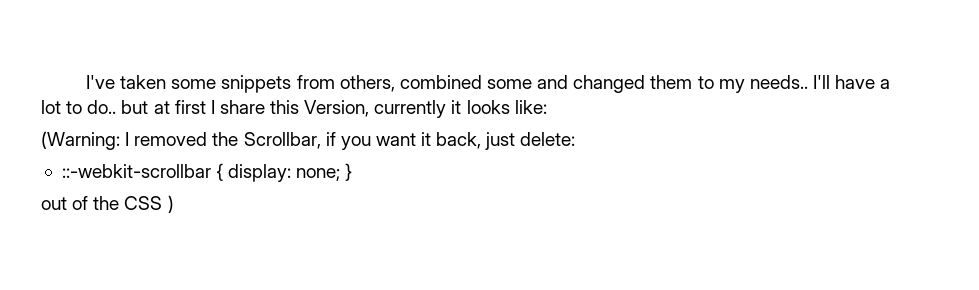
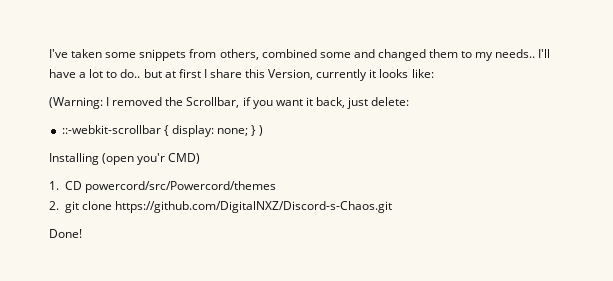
- ::-webkit-scrollbar { display: none; }
- out of the CSS )
+ ::-webkit-scrollbar { display: none; } )
+ Installing (open you'r CMD)
+ 1. CD powercord/src/Powercord/themes
+ 2. git clone https://github.com/DigitalNXZ/Discord-s-Chaos.git
+ Done!

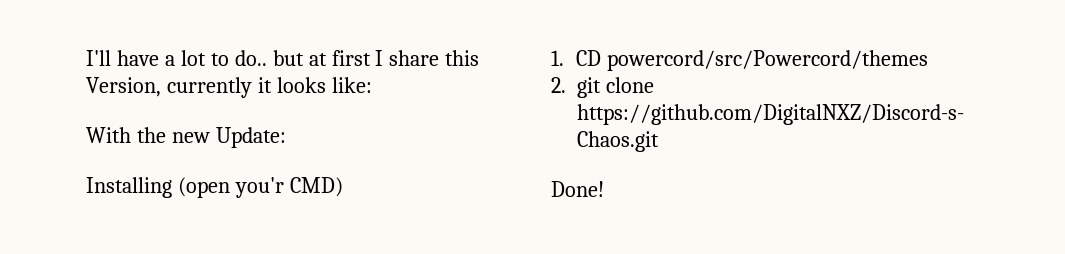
- I've taken some snippets from others, combined some and changed them to my needs..
- (Warning: I removed the Scrollbar, if you want it back, just delete:
- ::-webkit-scrollbar { display: none; } )
+ With the new Update:

